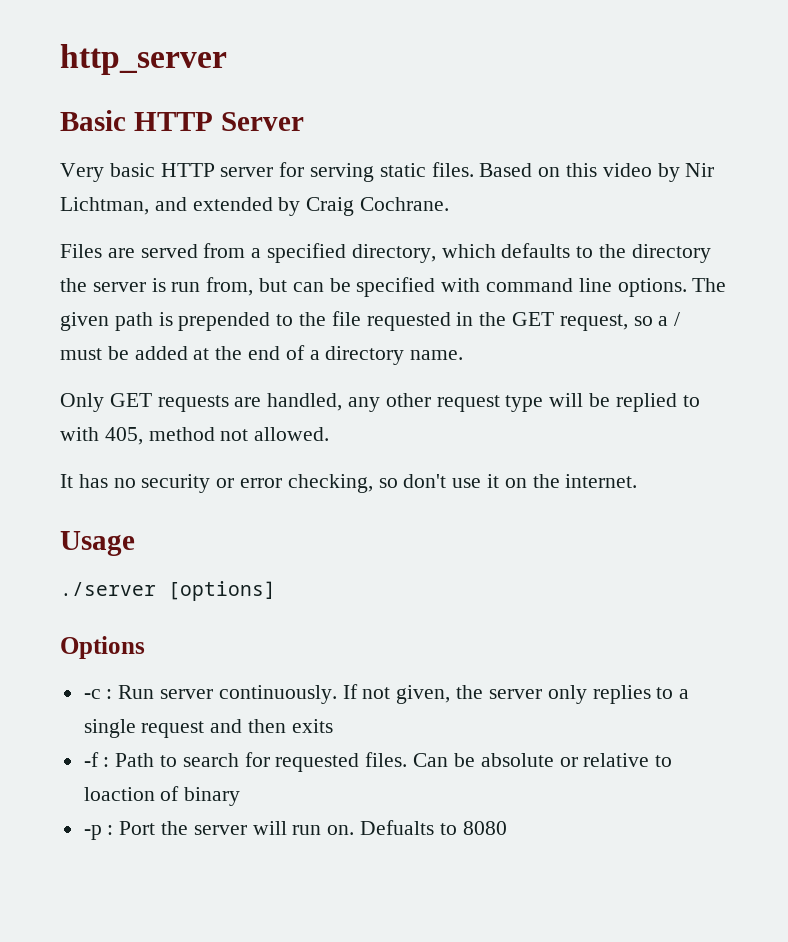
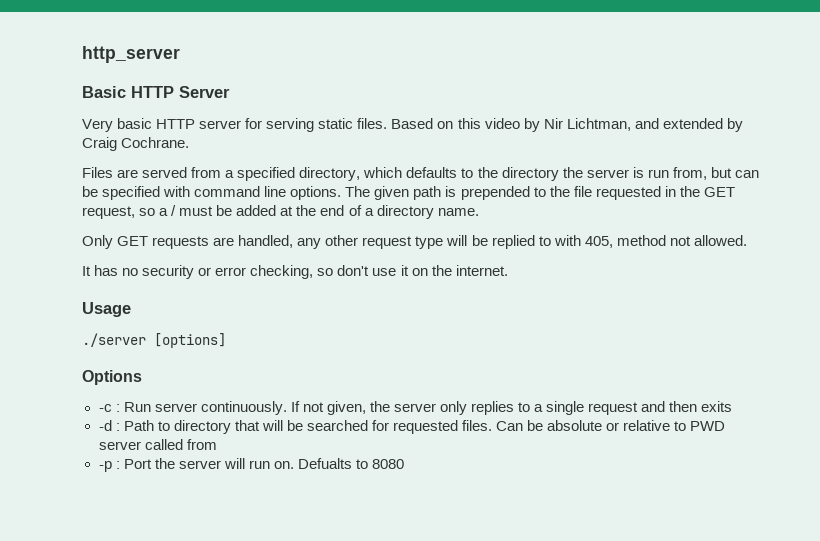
- -f : Path to search for requested files.
+ -d : Path to directory that will be searched for requested files.
- Can be absolute or relative to loaction of binary
+ Can be absolute or relative to PWD server called from

